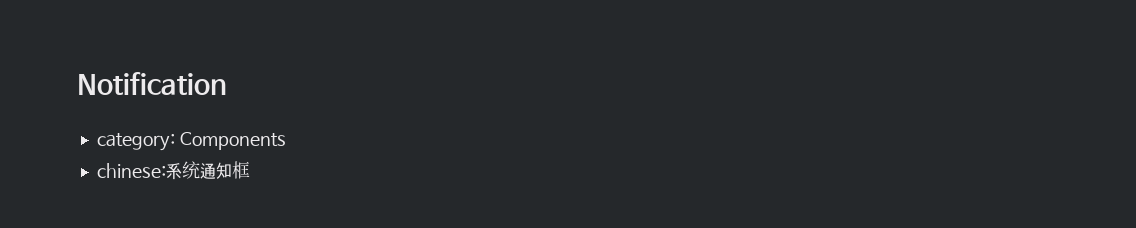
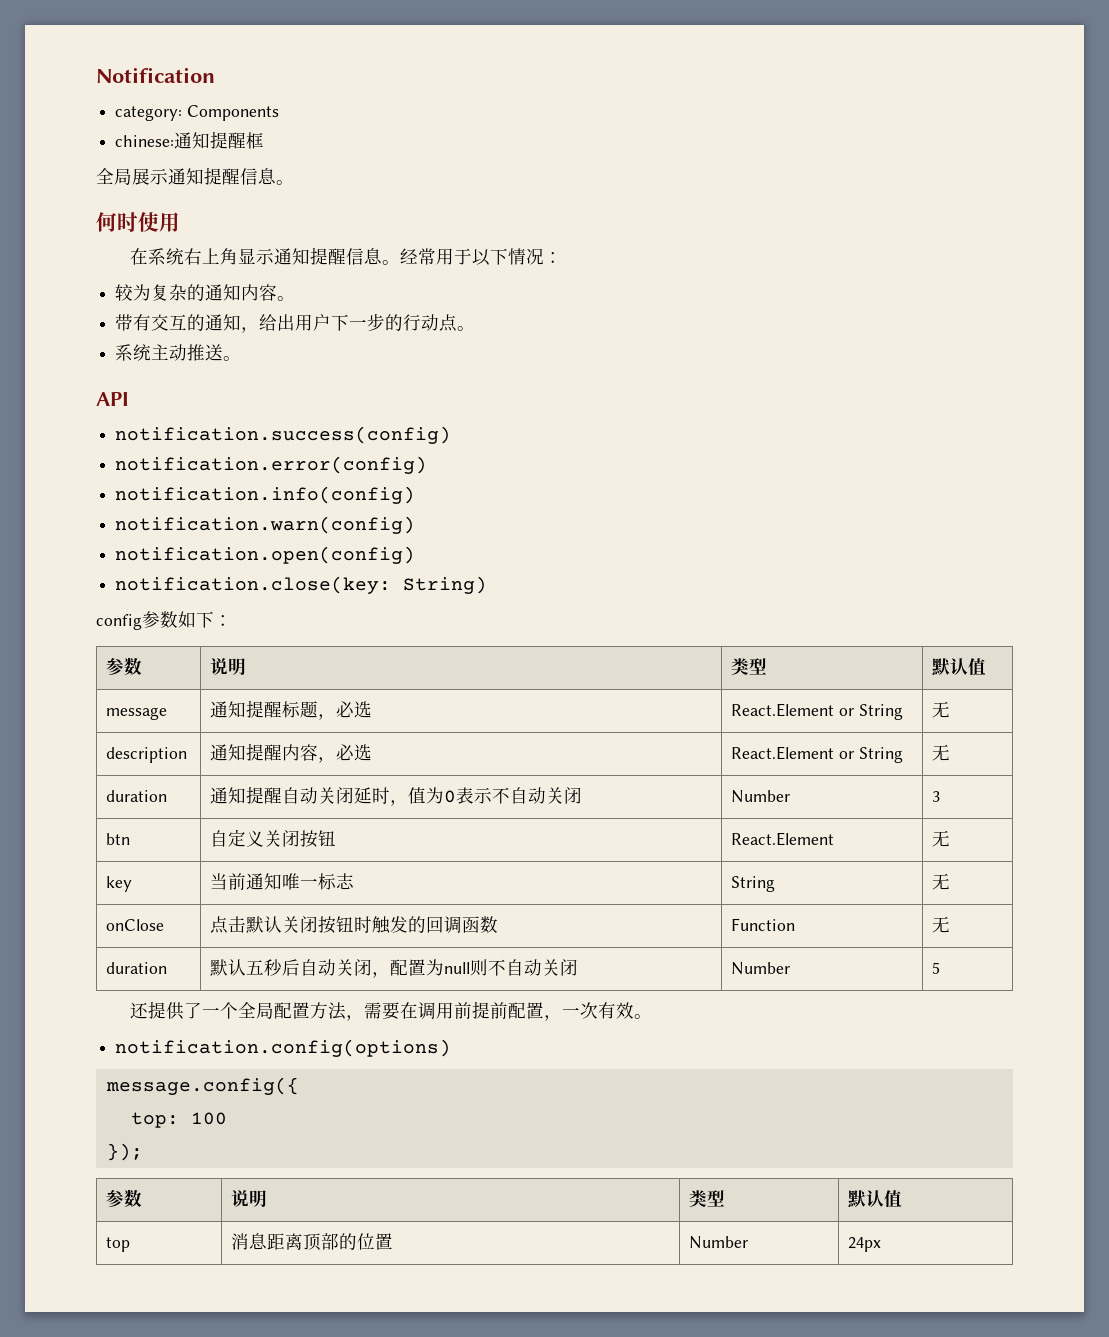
- chinese:系统通知框
+ chinese:通知提醒框
+ 全局展示通知提醒信息。
+ 何时使用
+ 在系统右上角显示通知提醒信息。经常用于以下情况：
+ 较为复杂的通知内容。
+ 带有交互的通知，给出用户下一步的行动点。
+ 系统主动推送。
+ API
+ notification.success(config)
+ notification.error(config)
+ notification.info(config)
+ notification.warn(config)
+ notification.open(config)
+ notification.close(key: String)
+ config参数如下：
+ 参数 | 说明 | 类型 | 默认值
+ message | 通知提醒标题，必选 | React.Element or String | 无
+ description | 通知提醒内容，必选 | React.Element or String | 无
+ duration | 通知提醒自动关闭延时，值为0表示不自动关闭 | Number | 3
+ btn | 自定义关闭按钮 | React.Element | 无
+ key | 当前通知唯一标志 | String | 无
+ onClose | 点击默认关闭按钮时触发的回调函数 | Function | 无
+ duration | 默认五秒后自动关闭，配置为null则不自动关闭 | Number | 5
+ 还提供了一个全局配置方法，需要在调用前提前配置，一次有效。
+ notification.config(options)
+ message.config({
+ top: 100
+ });
+ 参数 | 说明 | 类型 | 默认值
+ top | 消息距离顶部的位置 | Number | 24px

